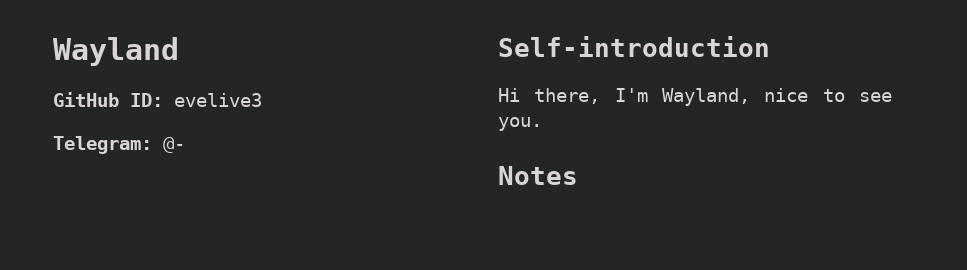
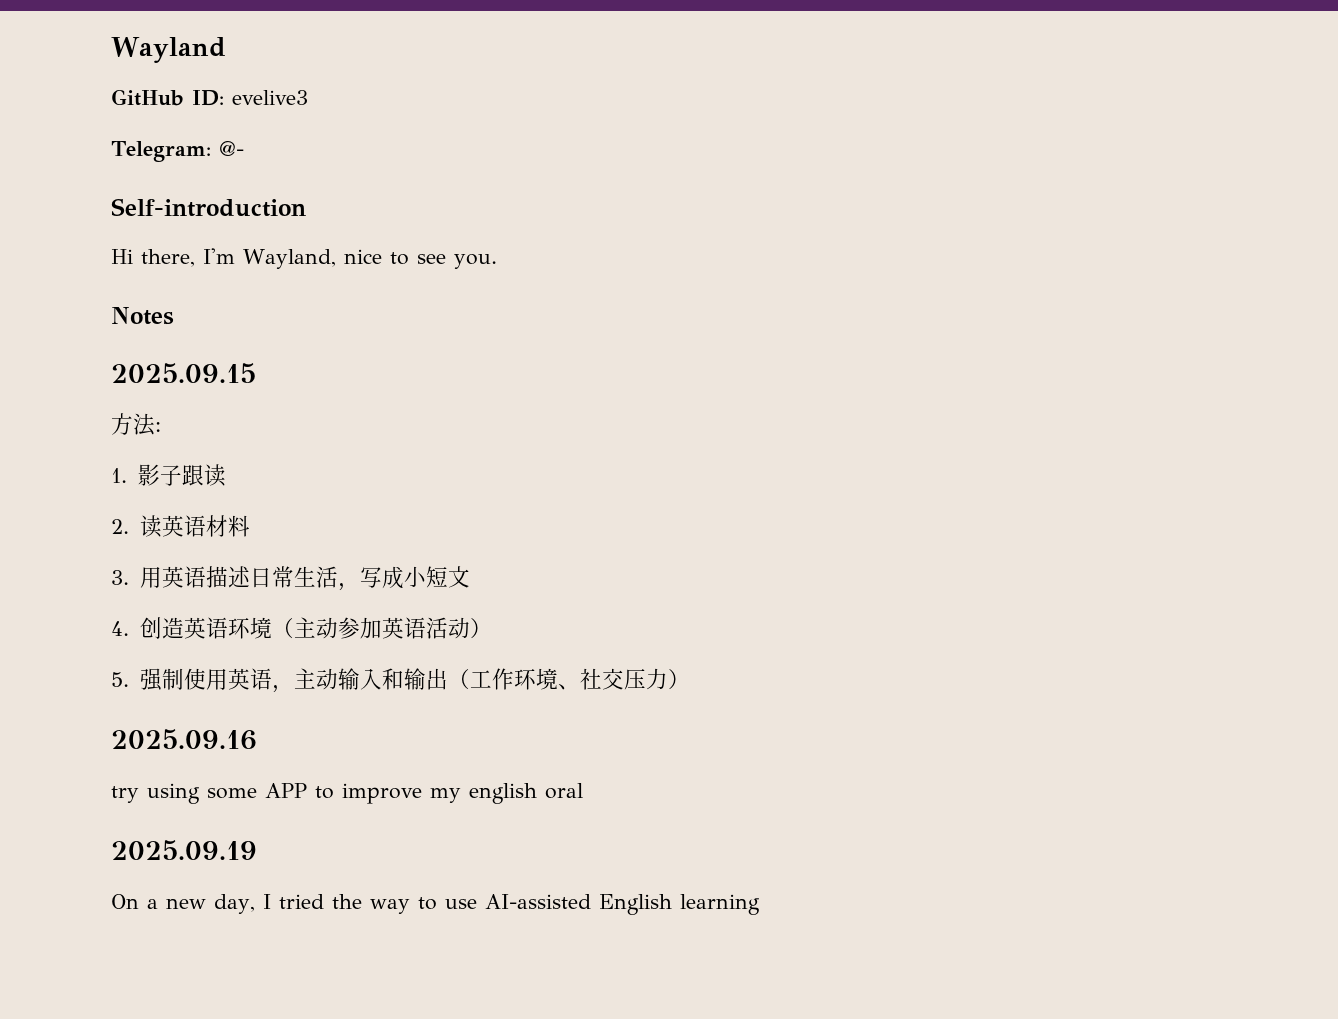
+ 2025.09.15
+ 方法:
+ 1.影子跟读
+ 2.读英语材料
+ 3.用英语描述日常生活，写成小短文
+ 4.创造英语环境（主动参加英语活动）
+ 5.强制使用英语，主动输入和输出（工作环境、社交压力）
+ 2025.09.16
+ try using some APP to improve my english oral
+ 2025.09.19
+ On a new day, I tried the way to use AI-assisted English learning

